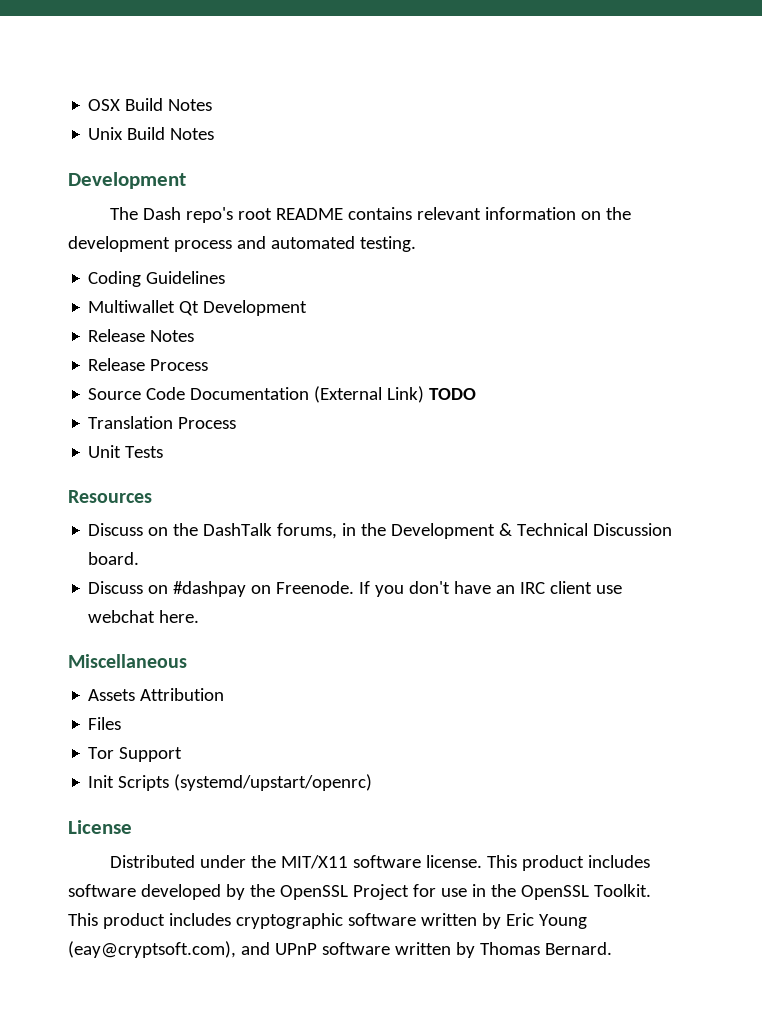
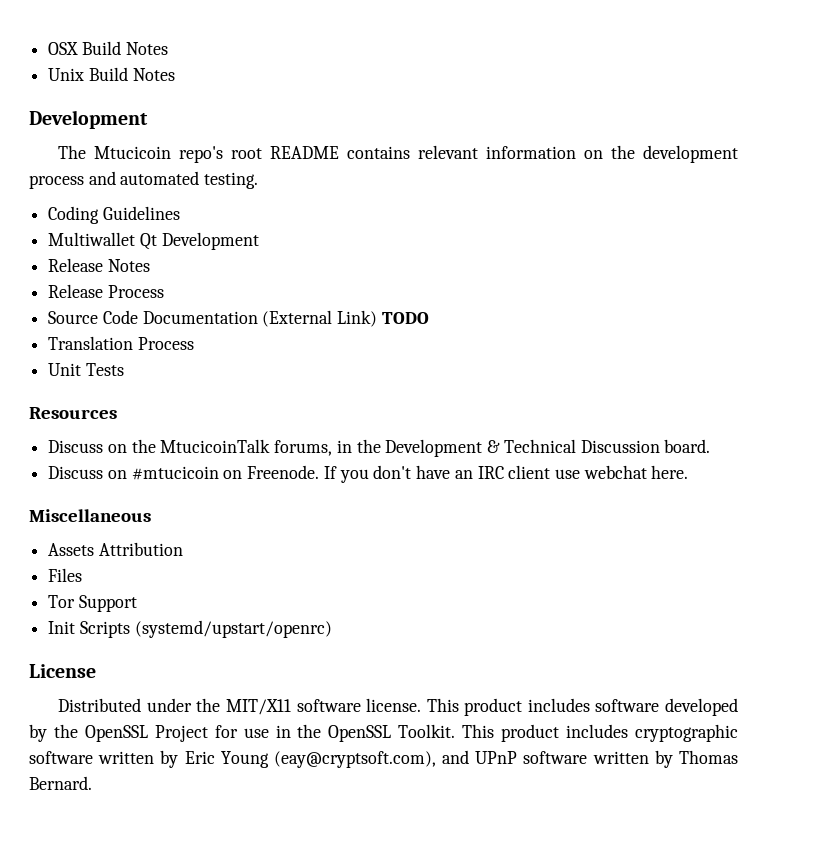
- The Dash repo's root README contains relevant information on the development process and automated testing.
+ The Mtucicoin repo's root README contains relevant information on the development process and automated testing.
- Discuss on the DashTalk forums, in the Development & Technical Discussion board.
+ Discuss on the MtucicoinTalk forums, in the Development & Technical Discussion board.
- Discuss on #dashpay on Freenode.
+ Discuss on #mtucicoin on Freenode.

